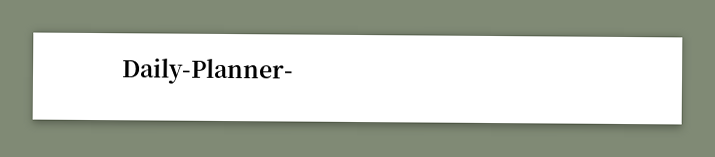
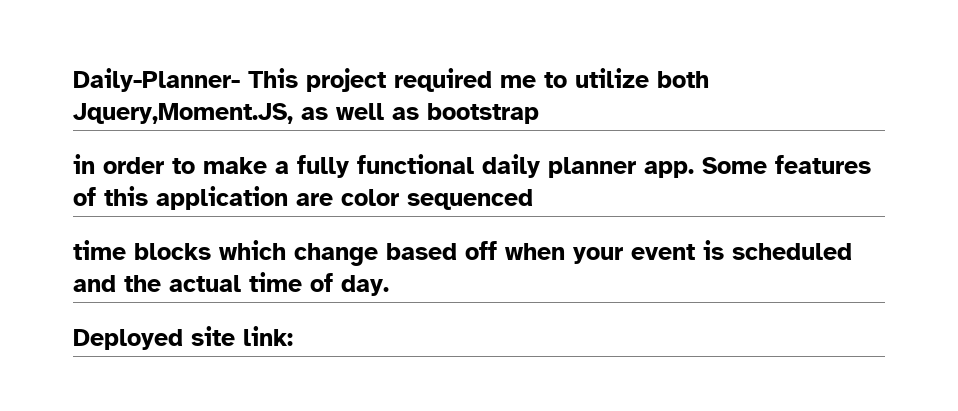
- Daily-Planner-
+ Daily-Planner- This project required me to utilize both Jquery,Moment.JS, as well as bootstrap
+ in order to make a fully functional daily planner app. Some features of this application are color sequenced
+ time blocks which change based off when your event is scheduled and the actual time of day.
+ Deployed site link:

